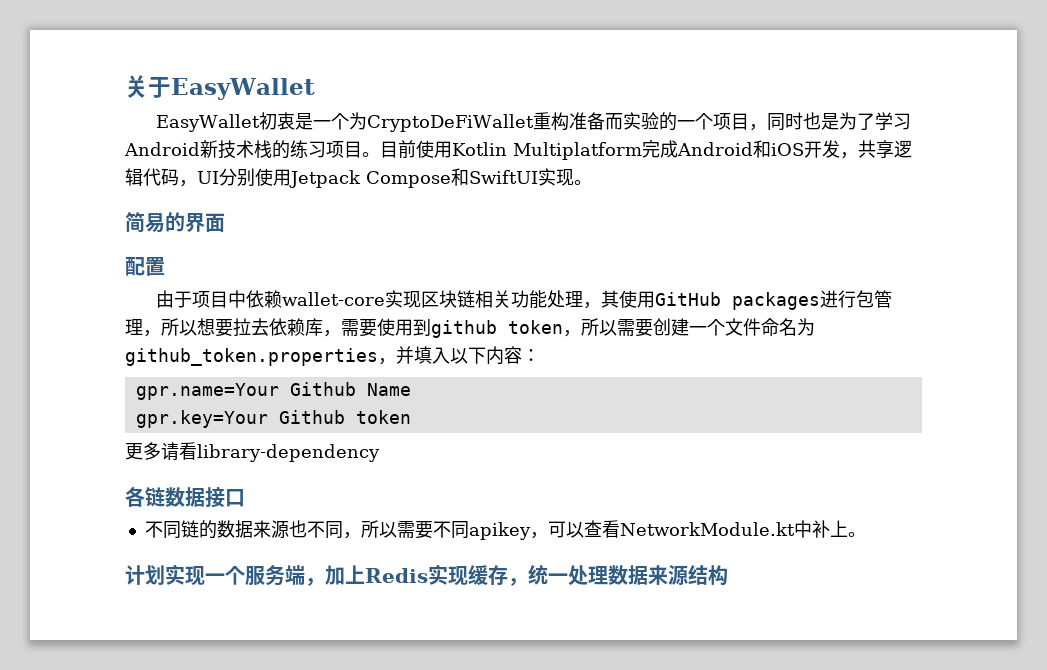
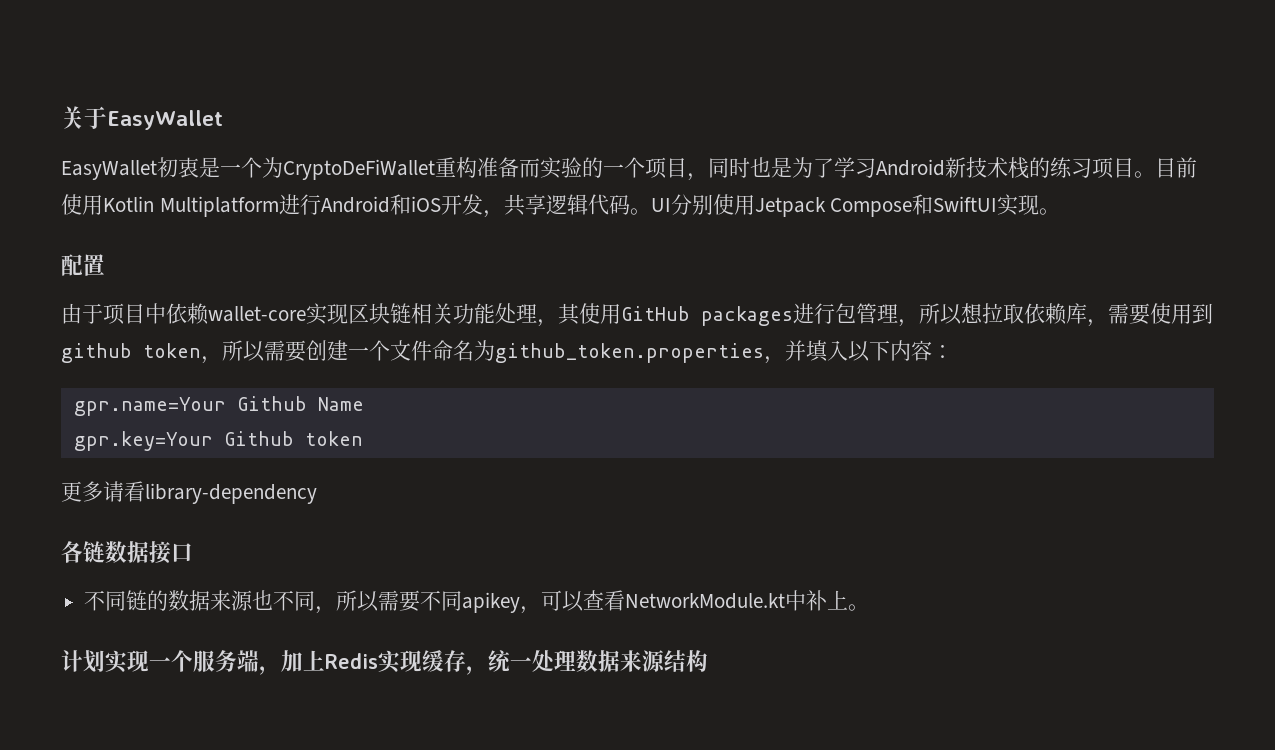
- 目前使用Kotlin Multiplatform完成Android和iOS开发，共享逻辑代码，UI分别使用Jetpack Compose和SwiftUI实现。
+ 目前使用Kotlin Multiplatform进行Android和iOS开发，共享逻辑代码。UI分别使用Jetpack Compose和SwiftUI实现。
- 简易的界面
- 由于项目中依赖wallet-core实现区块链相关功能处理，其使用GitHub packages进行包管理，所以想要拉去依赖库，需要使用到github token，所以需要创建一个文件命名为github_token.properties，并填入以下内容：
+ 由于项目中依赖wallet-core实现区块链相关功能处理，其使用GitHub packages进行包管理，所以想拉取依赖库，需要使用到github token，所以需要创建一个文件命名为github_token.properties，并填入以下内容：

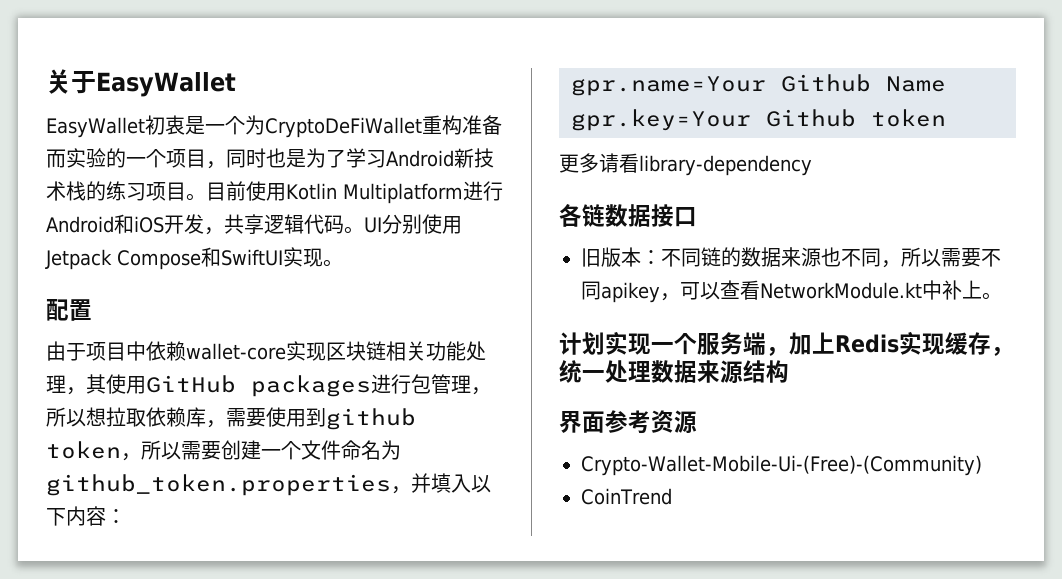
- 不同链的数据来源也不同，所以需要不同apikey，可以查看NetworkModule.kt中补上。
+ 旧版本：不同链的数据来源也不同，所以需要不同apikey，可以查看NetworkModule.kt中补上。
+ 界面参考资源
+ Crypto-Wallet-Mobile-Ui-(Free)-(Community)
+ CoinTrend

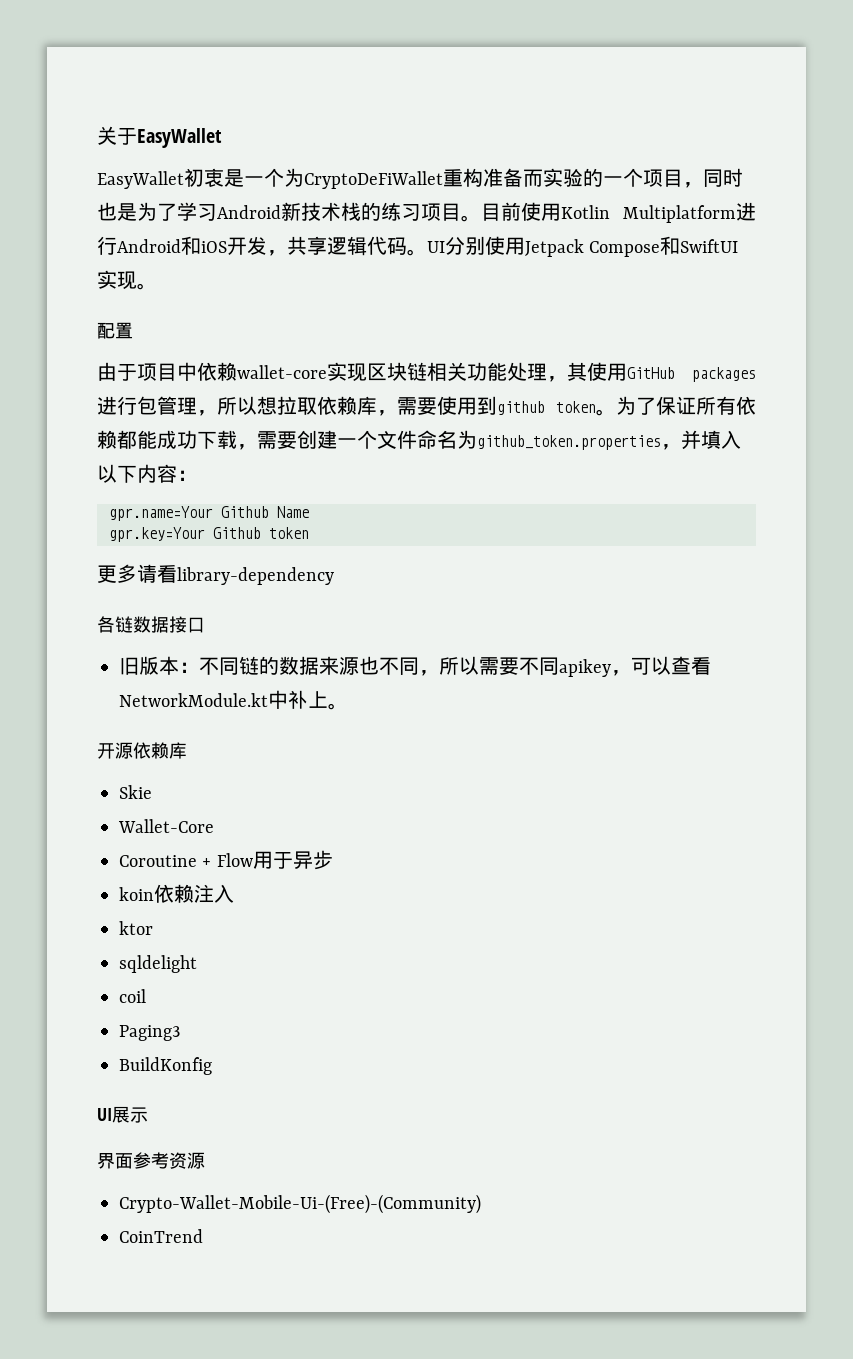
- 由于项目中依赖wallet-core实现区块链相关功能处理，其使用GitHub packages进行包管理，所以想拉取依赖库，需要使用到github token，所以需要创建一个文件命名为github_token.properties，并填入以下内容：
+ 由于项目中依赖wallet-core实现区块链相关功能处理，其使用GitHub packages进行包管理，所以想拉取依赖库，需要使用到github token。为了保证所有依赖都能成功下载，需要创建一个文件命名为github_token.properties，并填入以下内容：
- 计划实现一个服务端，加上Redis实现缓存，统一处理数据来源结构
+ 开源依赖库
+ Skie
+ Wallet-Core
+ Coroutine + Flow用于异步
+ koin依赖注入
+ ktor
+ sqldelight
+ coil
+ Paging3
+ BuildKonfig
+ UI展示

